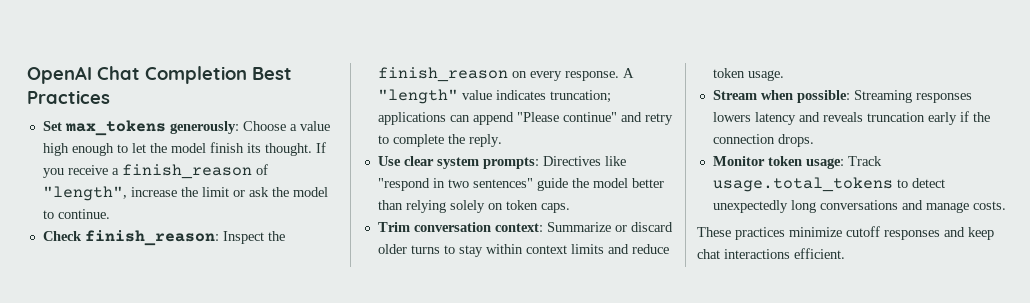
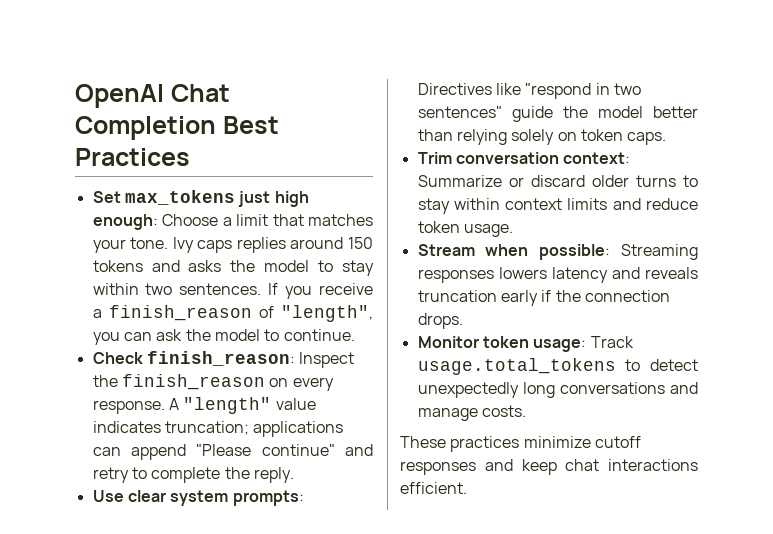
- Set max_tokens generously: Choose a value high enough to let the model finish its thought.
+ Set max_tokens just high enough: Choose a limit that matches your tone. Ivy caps replies around 150 tokens and asks the model to stay within two sentences.
- If you receive a finish_reason of "length", increase the limit or ask the model to continue.
+ If you receive a finish_reason of "length", you can ask the model to continue.

